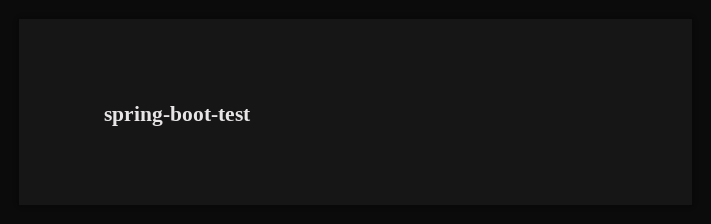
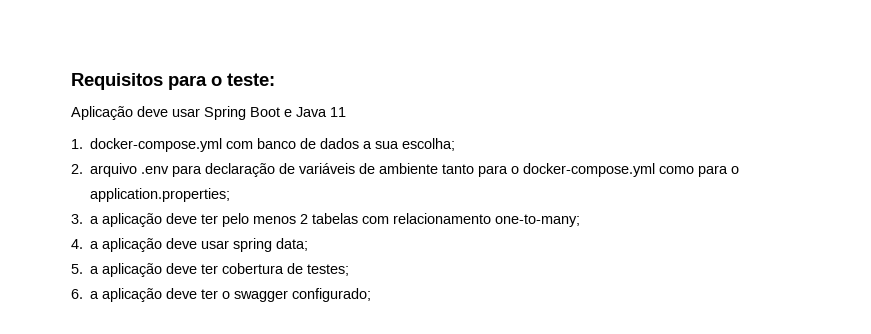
- spring-boot-test
+ Requisitos para o teste:
+ Aplicação deve usar Spring Boot e Java 11
+ 1. docker-compose.yml com banco de dados a sua escolha;
+ 2. arquivo .env para declaração de variáveis de ambiente tanto para o docker-compose.yml como para o application.properties;
+ 3. a aplicação deve ter pelo menos 2 tabelas com relacionamento one-to-many;
+ 4. a aplicação deve usar spring data;
+ 5. a aplicação deve ter cobertura de testes;
+ 6. a aplicação deve ter o swagger configurado;

